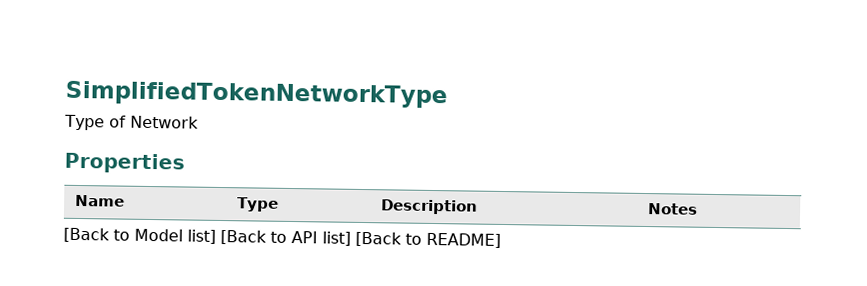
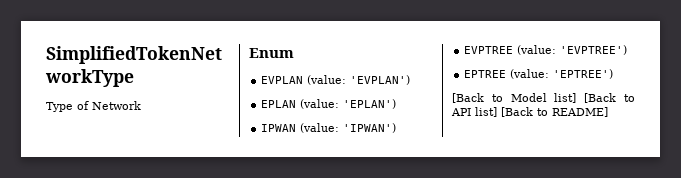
- Properties
- Name | Type | Description | Notes
+ Enum
+ EVPLAN (value: 'EVPLAN')
+ EPLAN (value: 'EPLAN')
+ IPWAN (value: 'IPWAN')
+ EVPTREE (value: 'EVPTREE')
+ EPTREE (value: 'EPTREE')

